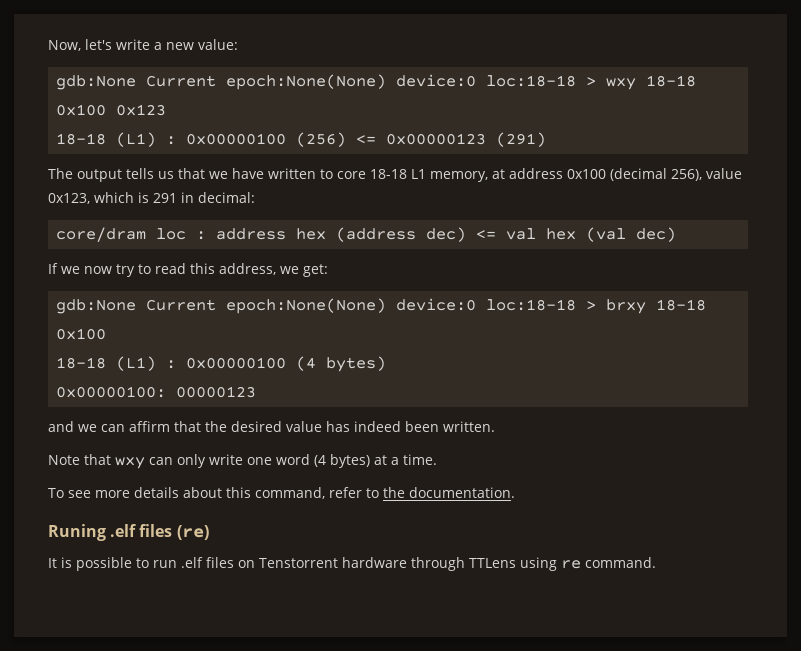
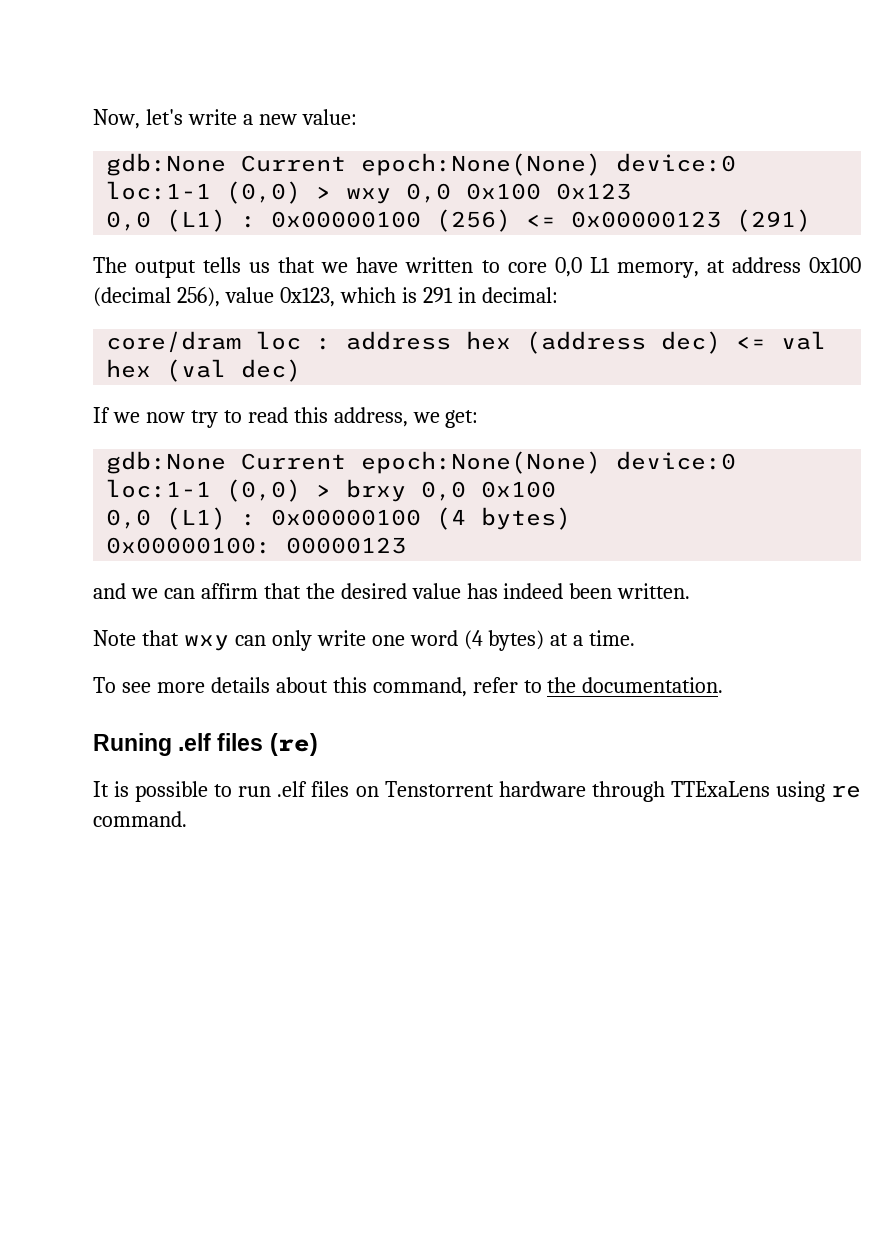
- gdb:None Current epoch:None(None) device:0 loc:18-18 > wxy 18-18 0x100 0x123
+ gdb:None Current epoch:None(None) device:0 loc:1-1 (0,0) > wxy 0,0 0x100 0x123
- 18-18 (L1) : 0x00000100 (256) <= 0x00000123 (291)
+ 0,0 (L1) : 0x00000100 (256) <= 0x00000123 (291)
- The output tells us that we have written to core 18-18 L1 memory, at address 0x100 (decimal 256), value 0x123, which is 291 in decimal:
+ The output tells us that we have written to core 0,0 L1 memory, at address 0x100 (decimal 256), value 0x123, which is 291 in decimal:
- gdb:None Current epoch:None(None) device:0 loc:18-18 > brxy 18-18 0x100
+ gdb:None Current epoch:None(None) device:0 loc:1-1 (0,0) > brxy 0,0 0x100
- 18-18 (L1) : 0x00000100 (4 bytes)
+ 0,0 (L1) : 0x00000100 (4 bytes)
- It is possible to run .elf files on Tenstorrent hardware through TTLens using re command.
+ It is possible to run .elf files on Tenstorrent hardware through TTExaLens using re command.

